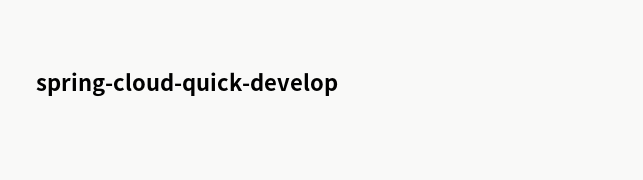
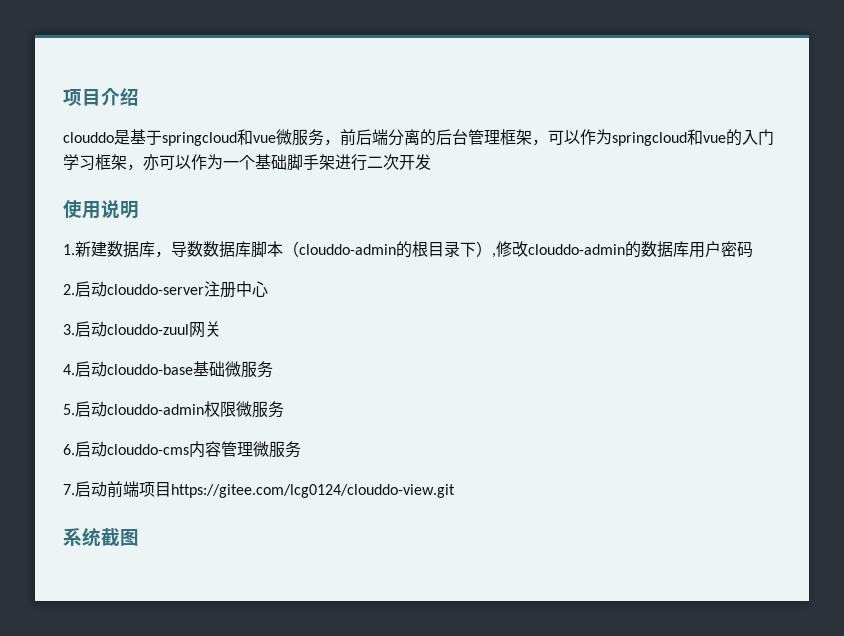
- spring-cloud-quick-develop
+ 项目介绍
+ clouddo是基于springcloud和vue微服务，前后端分离的后台管理框架，可以作为springcloud和vue的入门学习框架，亦可以作为一个基础脚手架进行二次开发
+ 使用说明
+ 1.新建数据库，导数数据库脚本（clouddo-admin的根目录下）,修改clouddo-admin的数据库用户密码
+ 2.启动clouddo-server注册中心
+ 3.启动clouddo-zuul网关
+ 4.启动clouddo-base基础微服务
+ 5.启动clouddo-admin权限微服务
+ 6.启动clouddo-cms内容管理微服务
+ 7.启动前端项目https://gitee.com/lcg0124/clouddo-view.git
+ 系统截图

